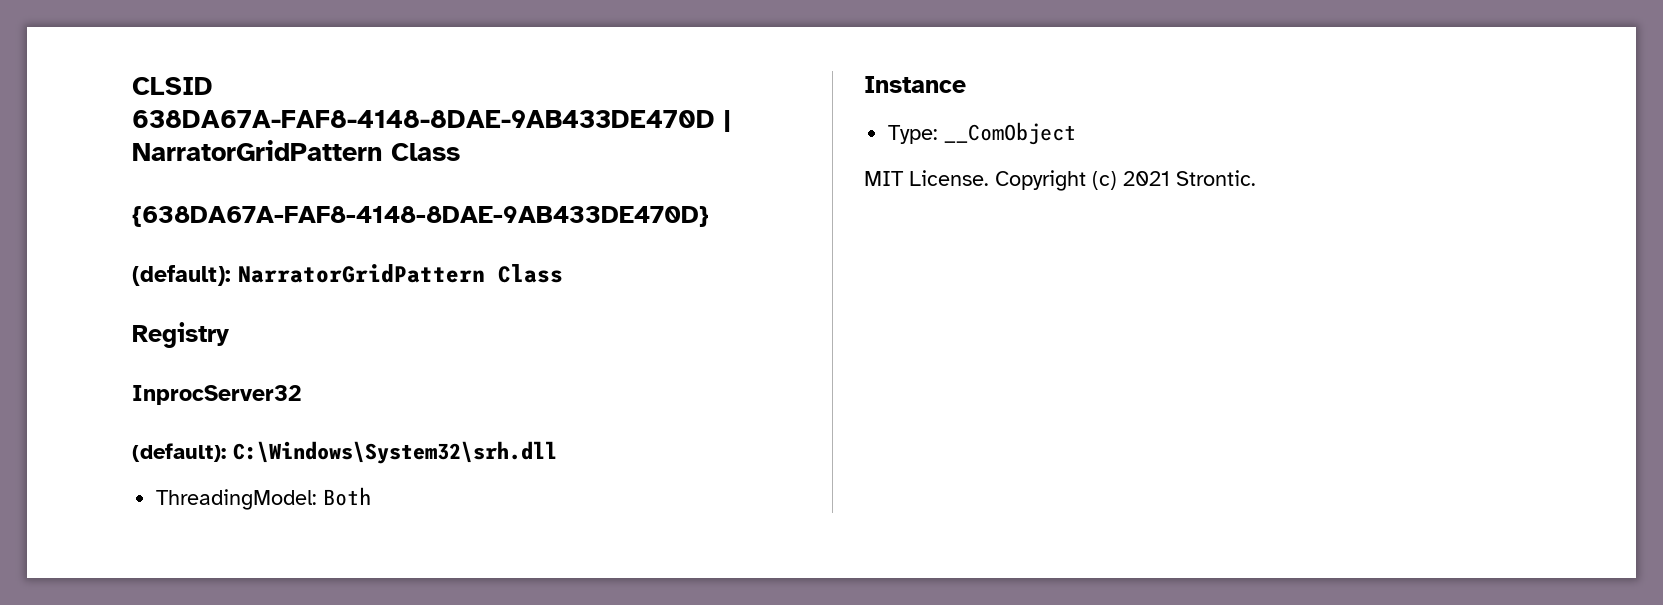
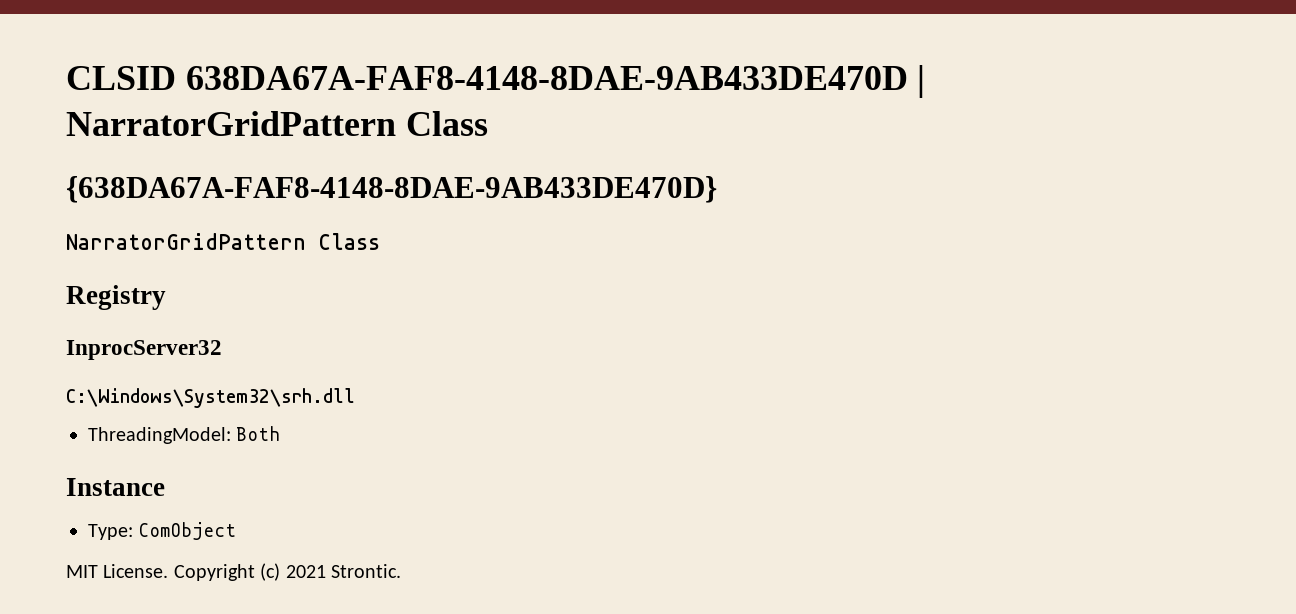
  {638DA67A-FAF8-4148-8DAE-9AB433DE470D}
- (default): NarratorGridPattern Class
+ NarratorGridPattern Class
- (default): C:\Windows\System32\srh.dll
+ C:\Windows\System32\srh.dll
- Type: __ComObject
+ Type: ComObject

